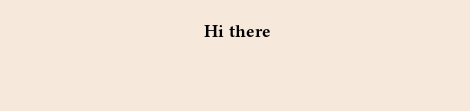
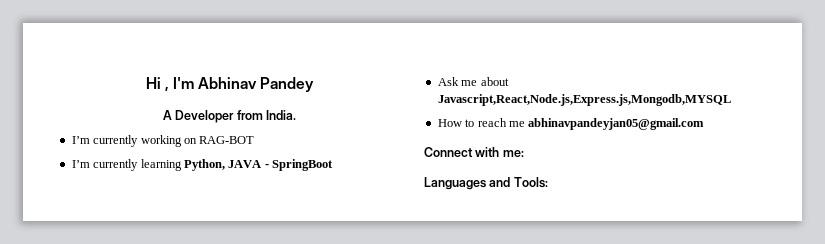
- Hi there
+ Hi , I'm Abhinav Pandey
+ A Developer from India.
+ I’m currently working on RAG-BOT
+ I’m currently learning Python, JAVA - SpringBoot
+ Ask me about Javascript,React,Node.js,Express.js,Mongodb,MYSQL
+ How to reach me abhinavpandeyjan05@gmail.com
+ Connect with me:
+ Languages and Tools:

